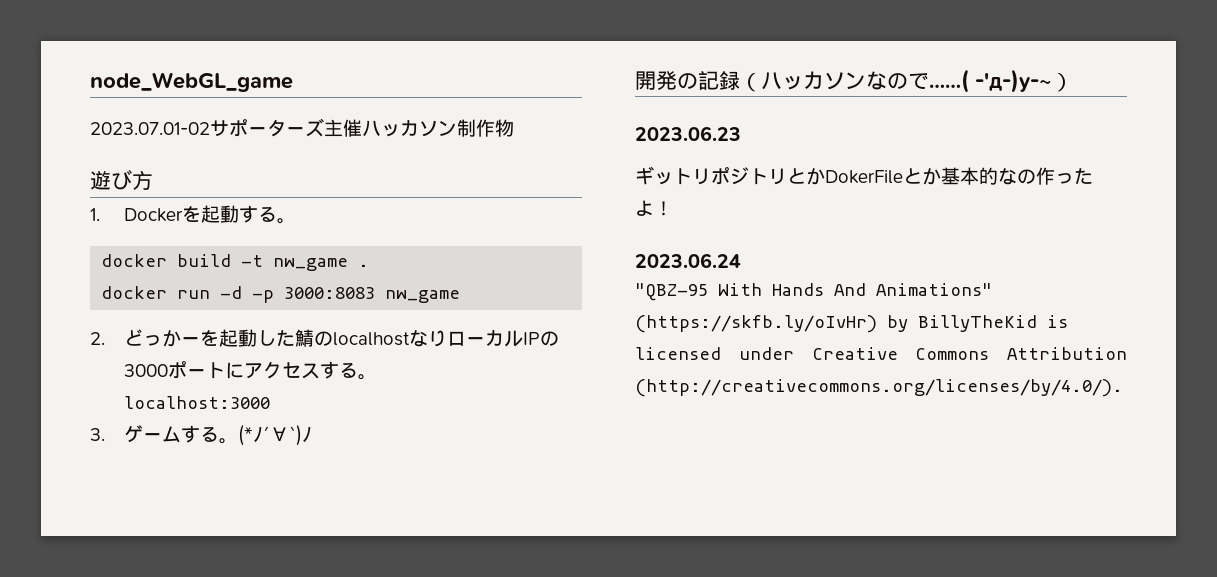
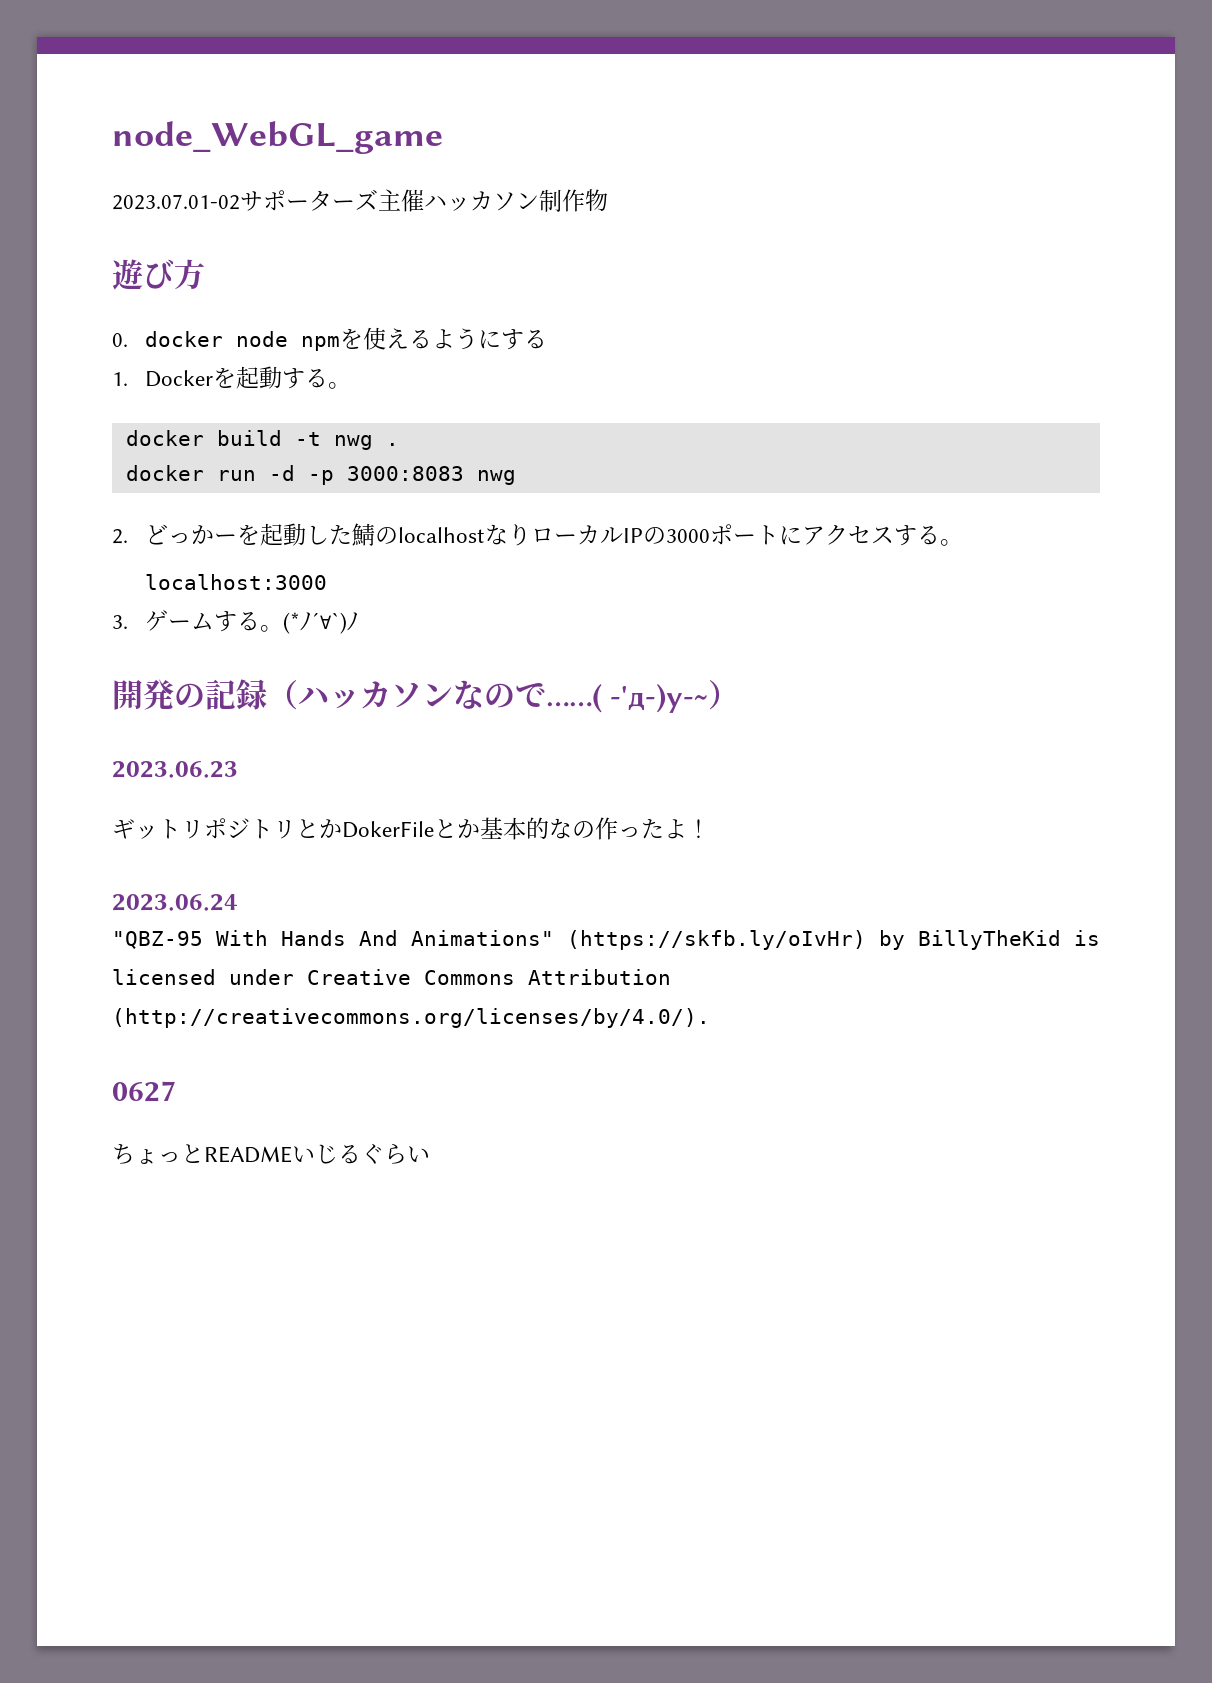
+ 0. docker node npmを使えるようにする
- docker build -t nw_game .
+ docker build -t nwg .
- docker run -d -p 3000:8083 nw_game
+ docker run -d -p 3000:8083 nwg
+ 0627
+ ちょっとREADMEいじるぐらい

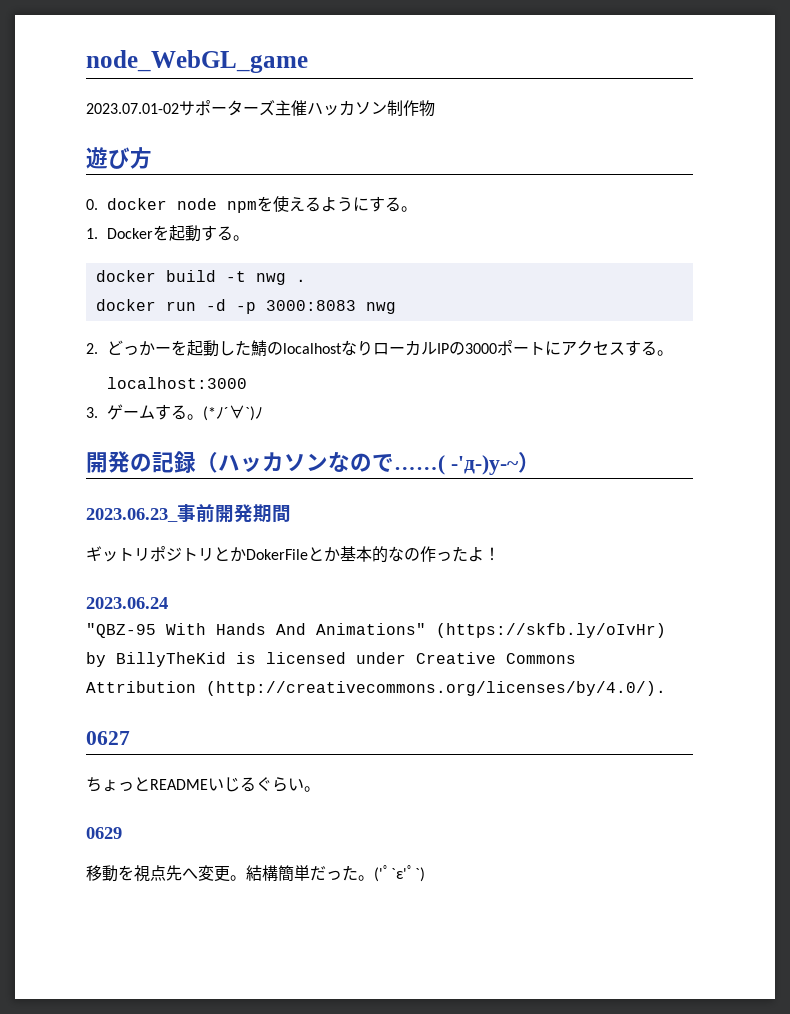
- 0. docker node npmを使えるようにする
+ 0. docker node npmを使えるようにする。
- 2023.06.23
+ 2023.06.23_事前開発期間
- ちょっとREADMEいじるぐらい
+ ちょっとREADMEいじるぐらい。
+ 0629
+ 移動を視点先へ変更。結構簡単だった。('ﾟ`ε'ﾟ`)

